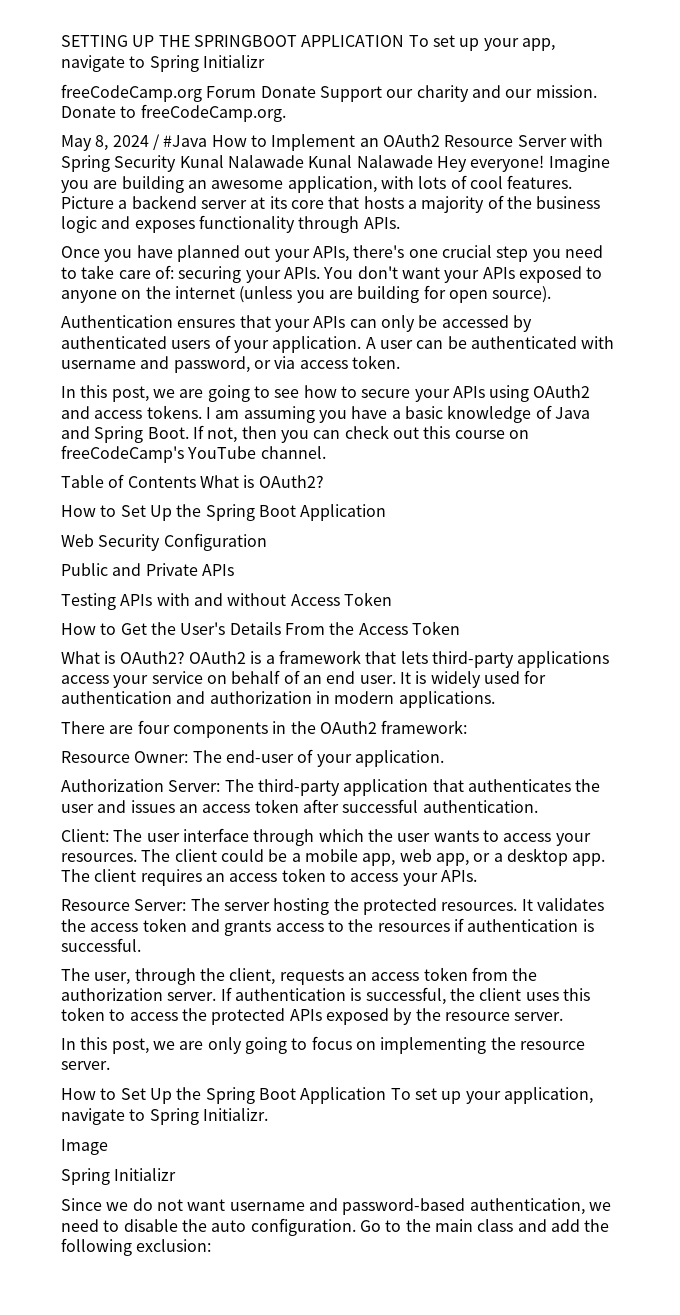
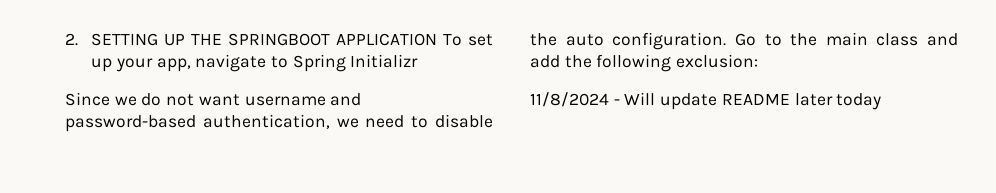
- SETTING UP THE SPRINGBOOT APPLICATION To set up your app, navigate to Spring Initializr
+ 2. SETTING UP THE SPRINGBOOT APPLICATION To set up your app, navigate to Spring Initializr
- freeCodeCamp.org Forum Donate Support our charity and our mission. Donate to freeCodeCamp.org.
- May 8, 2024 / #Java How to Implement an OAuth2 Resource Server with Spring Security Kunal Nalawade Kunal Nalawade Hey everyone! Imagine you are building an awesome application, with lots of cool features. Picture a backend server at its core that hosts a majority of the business logic and exposes functionality through APIs.
- Once you have planned out your APIs, there's one crucial step you need to take care of: securing your APIs. You don't want your APIs exposed to anyone on the internet (unless you are building for open source).
- Authentication ensures that your APIs can only be accessed by authenticated users of your application. A user can be authenticated with username and password, or via access token.
- In this post, we are going to see how to secure your APIs using OAuth2 and access tokens. I am assuming you have a basic knowledge of Java and Spring Boot. If not, then you can check out this course on freeCodeCamp's YouTube channel.
- Table of Contents What is OAuth2?
- How to Set Up the Spring Boot Application
- Web Security Configuration
- Public and Private APIs
- Testing APIs with and without Access Token
- How to Get the User's Details From the Access Token
- What is OAuth2? OAuth2 is a framework that lets third-party applications access your service on behalf of an end user. It is widely used for authentication and authorization in modern applications.
- There are four components in the OAuth2 framework:
- Resource Owner: The end-user of your application.
- Authorization Server: The third-party application that authenticates the user and issues an access token after successful authentication.
- Client: The user interface through which the user wants to access your resources. The client could be a mobile app, web app, or a desktop app. The client requires an access token to access your APIs.
- Resource Server: The server hosting the protected resources. It validates the access token and grants access to the resources if authentication is successful.
- The user, through the client, requests an access token from the authorization server. If authentication is successful, the client uses this token to access the protected APIs exposed by the resource server.
- In this post, we are only going to focus on implementing the resource server.
- How to Set Up the Spring Boot Application To set up your application, navigate to Spring Initializr.
- Image
- Spring Initializr
+ 11/8/2024 - Will update README later today

